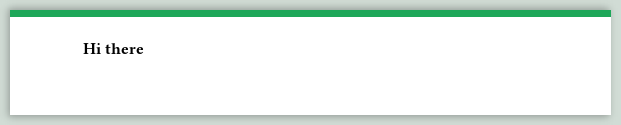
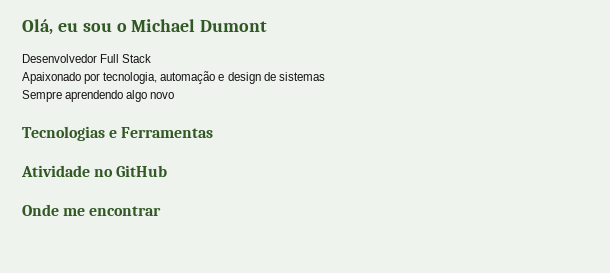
- Hi there
+ Olá, eu sou o Michael Dumont
+ Desenvolvedor Full Stack
+ Apaixonado por tecnologia, automação e design de sistemas
+ Sempre aprendendo algo novo
+ Tecnologias e Ferramentas
+ Atividade no GitHub
+ Onde me encontrar

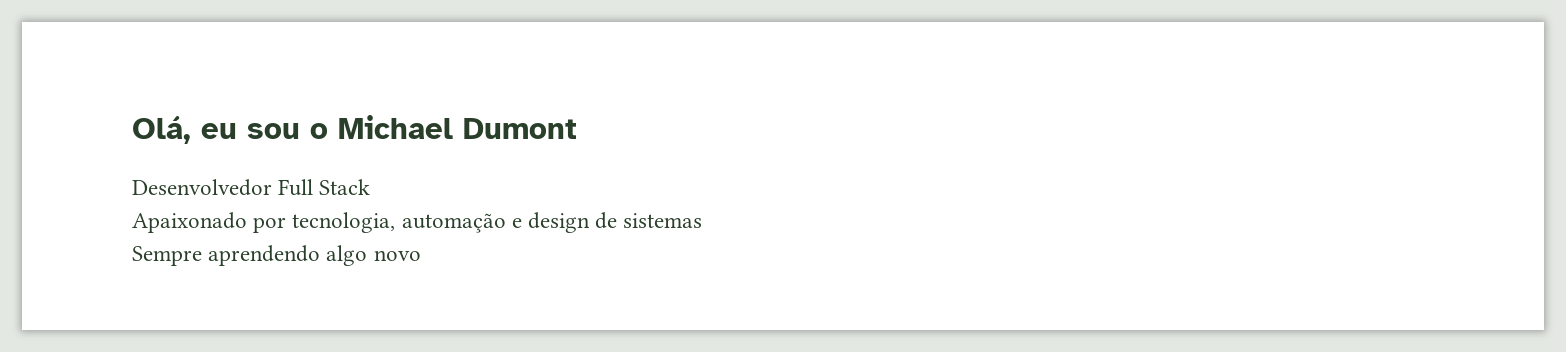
- Tecnologias e Ferramentas
- Atividade no GitHub
- Onde me encontrar

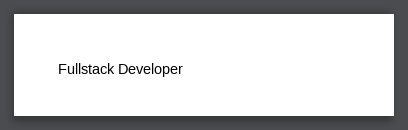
- Olá, eu sou o Michael Dumont
- Desenvolvedor Full Stack
- Apaixonado por tecnologia, automação e design de sistemas
- Sempre aprendendo algo novo
+ Fullstack Developer

